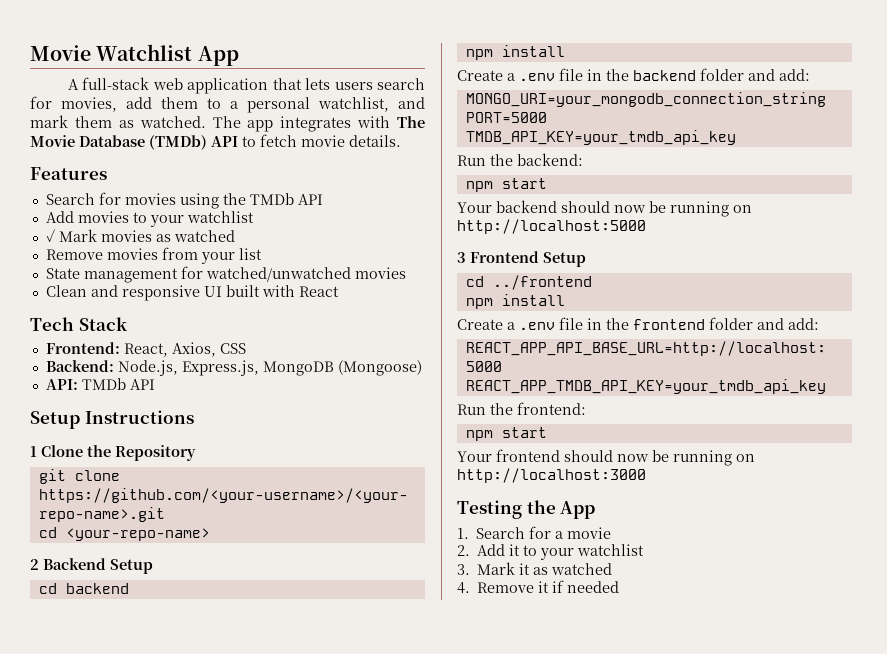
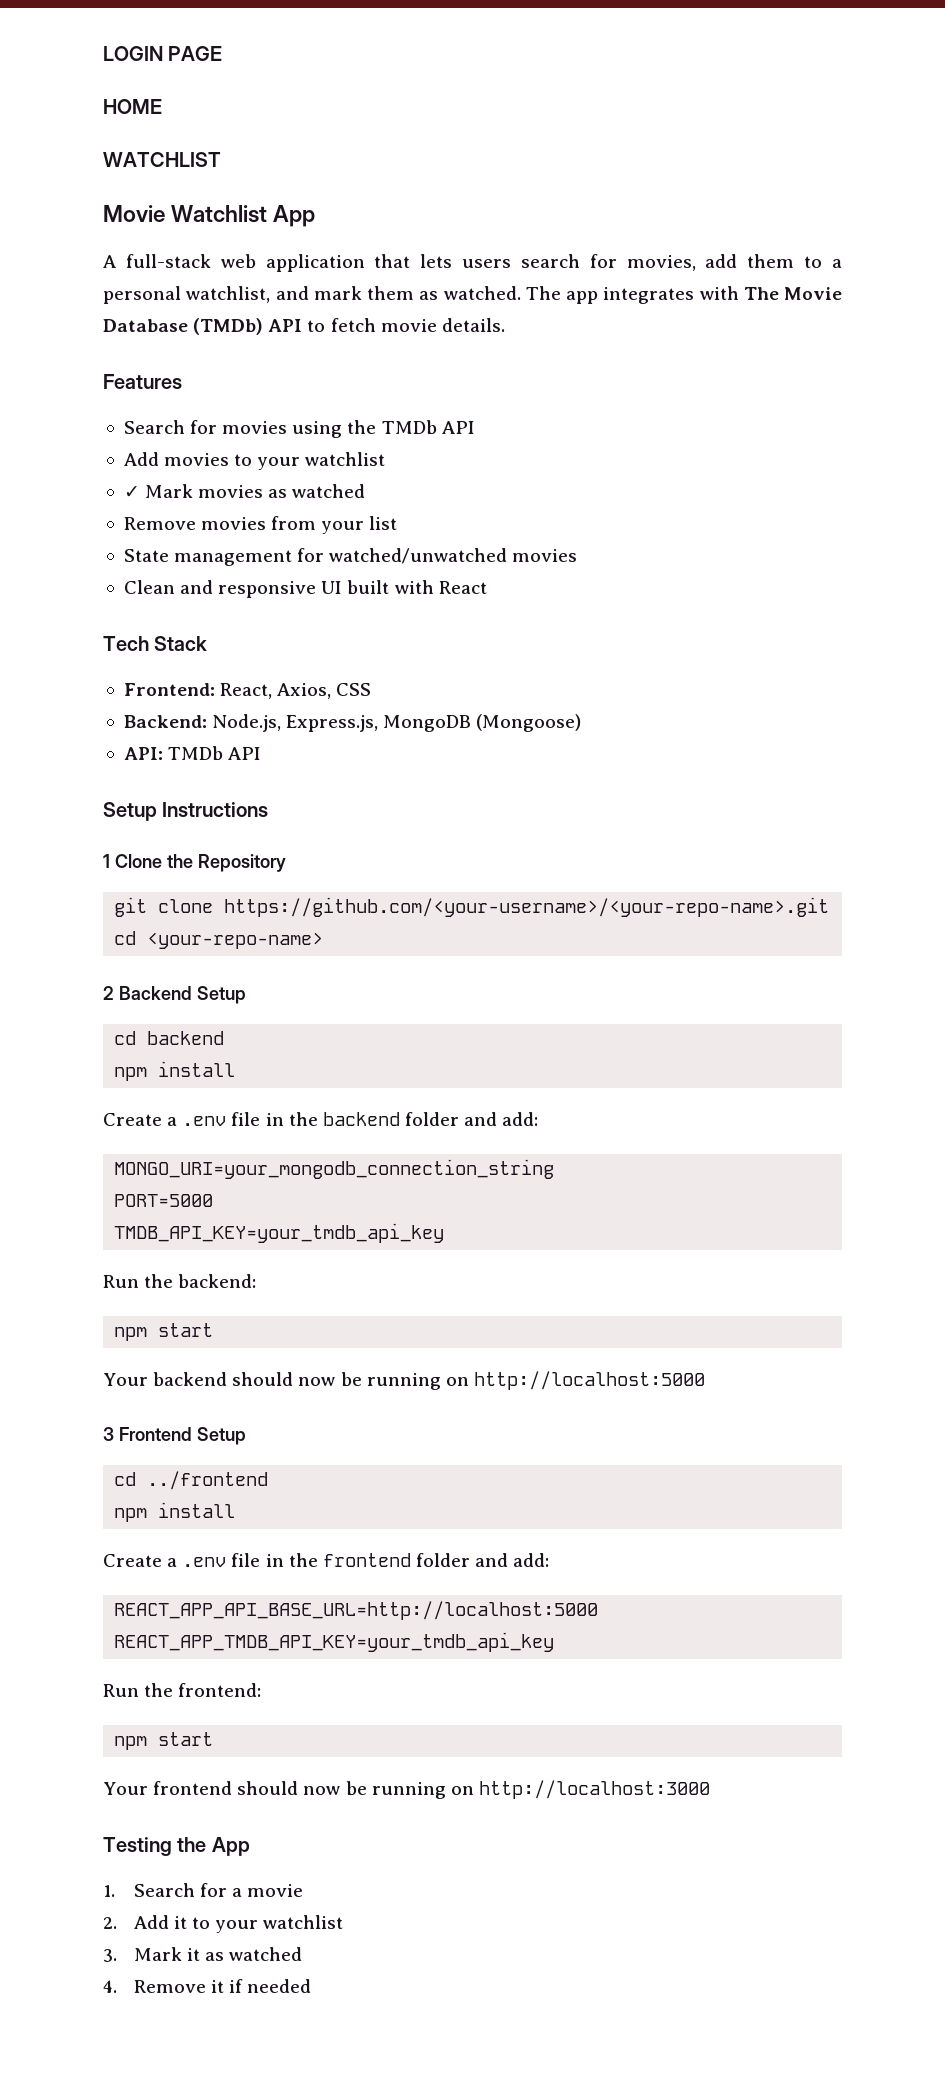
+ LOGIN PAGE
+ HOME
+ WATCHLIST

